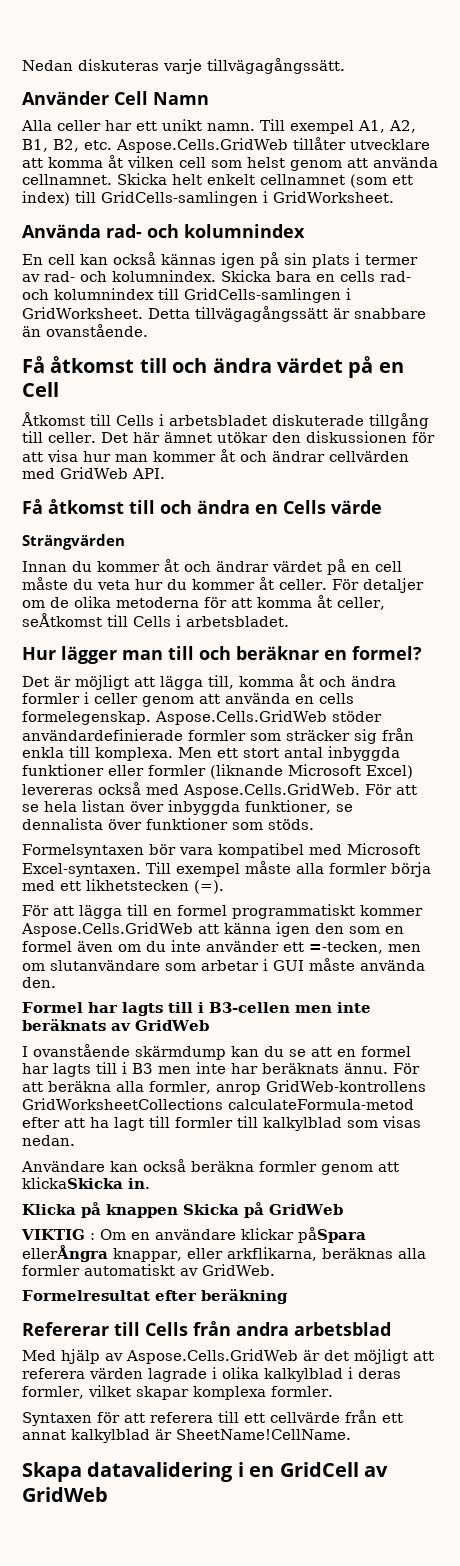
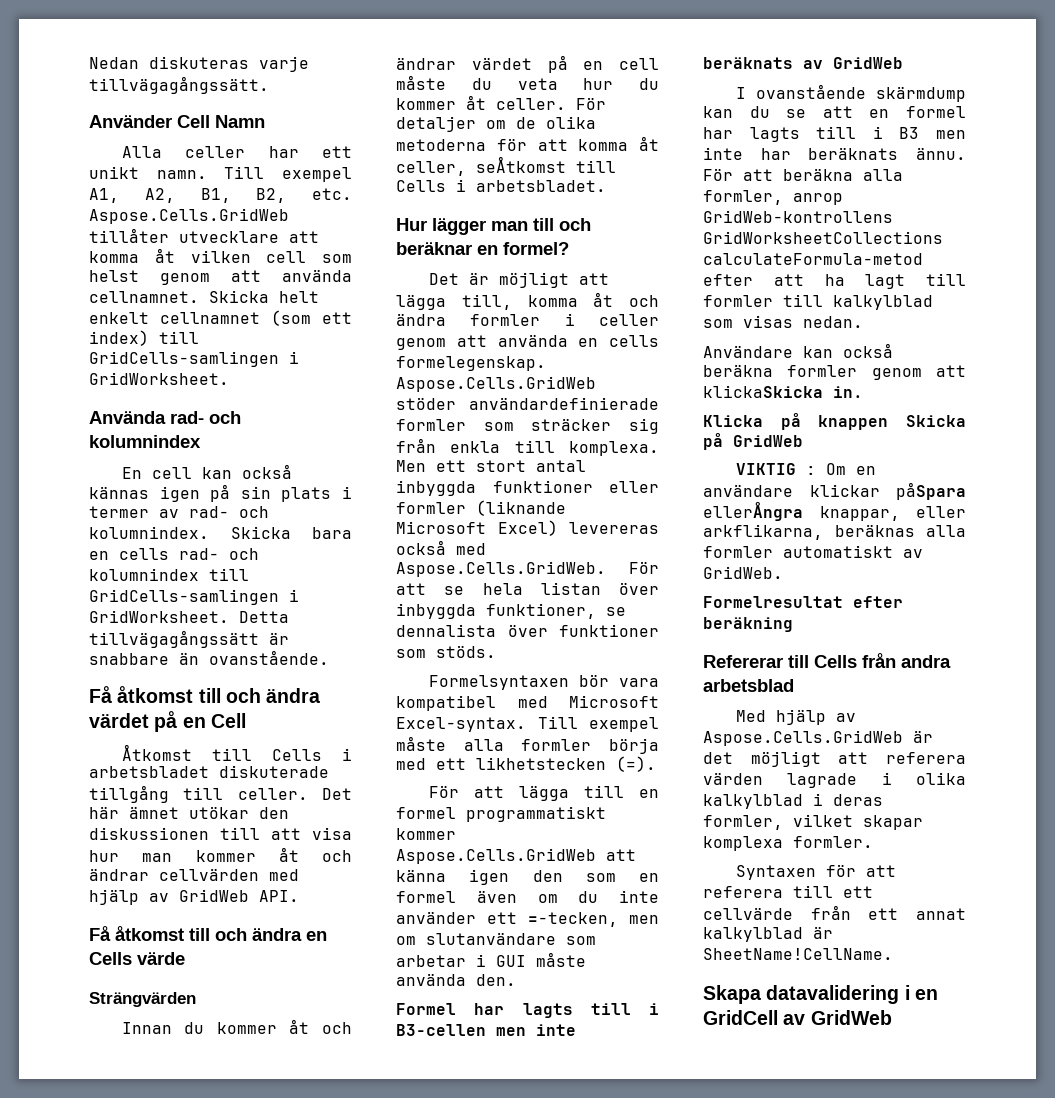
- Det här ämnet utökar den diskussionen för att visa hur man kommer åt och ändrar cellvärden med GridWeb API.
+ Det här ämnet utökar den diskussionen till att visa hur man kommer åt och ändrar cellvärden med hjälp av GridWeb API.
- Formelsyntaxen bör vara kompatibel med Microsoft Excel-syntaxen.
+ Formelsyntaxen bör vara kompatibel med Microsoft Excel-syntax.

